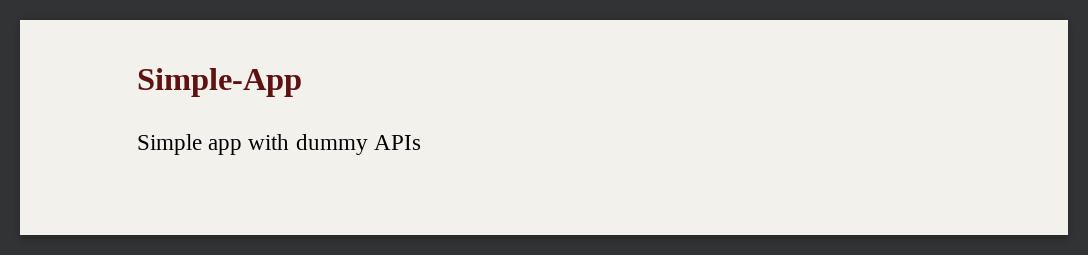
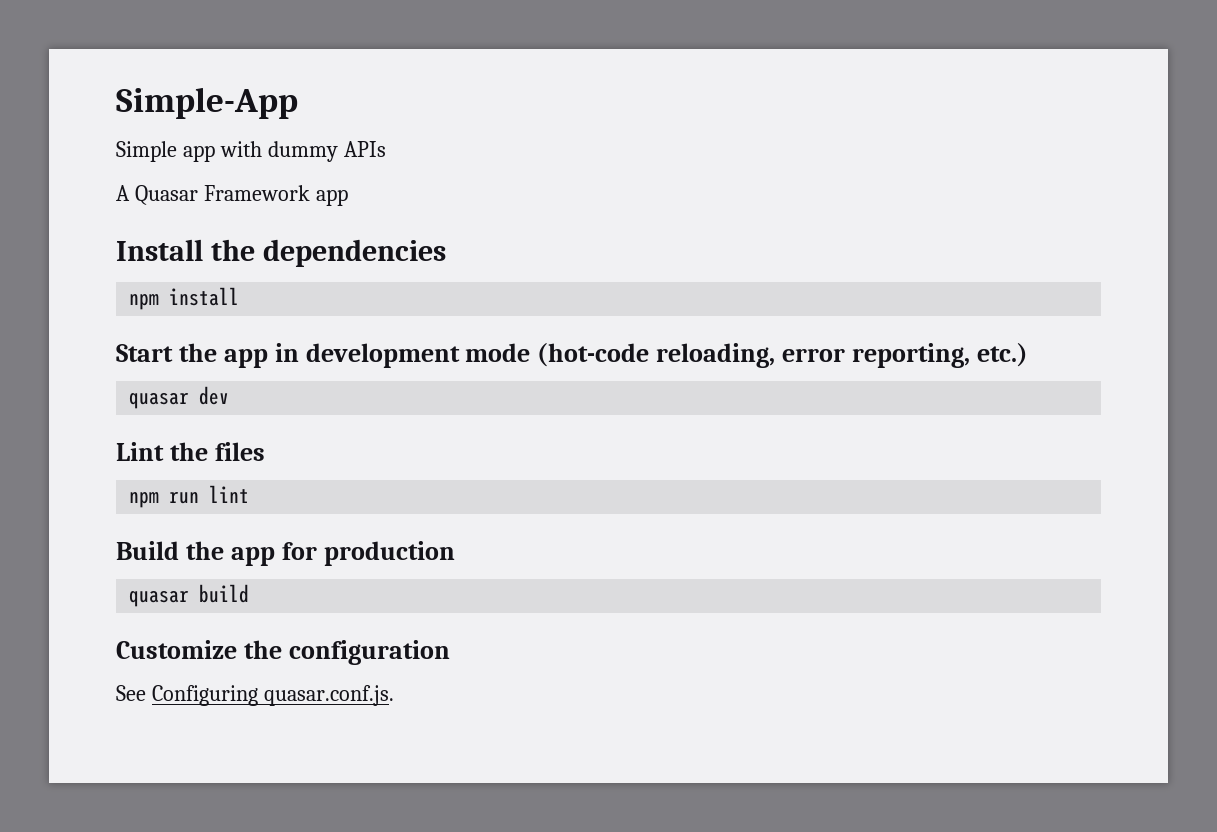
+ A Quasar Framework app
+ Install the dependencies
+ npm install
+ Start the app in development mode (hot-code reloading, error reporting, etc.)
+ quasar dev
+ Lint the files
+ npm run lint
+ Build the app for production
+ quasar build
+ Customize the configuration
+ See Configuring quasar.conf.js.

